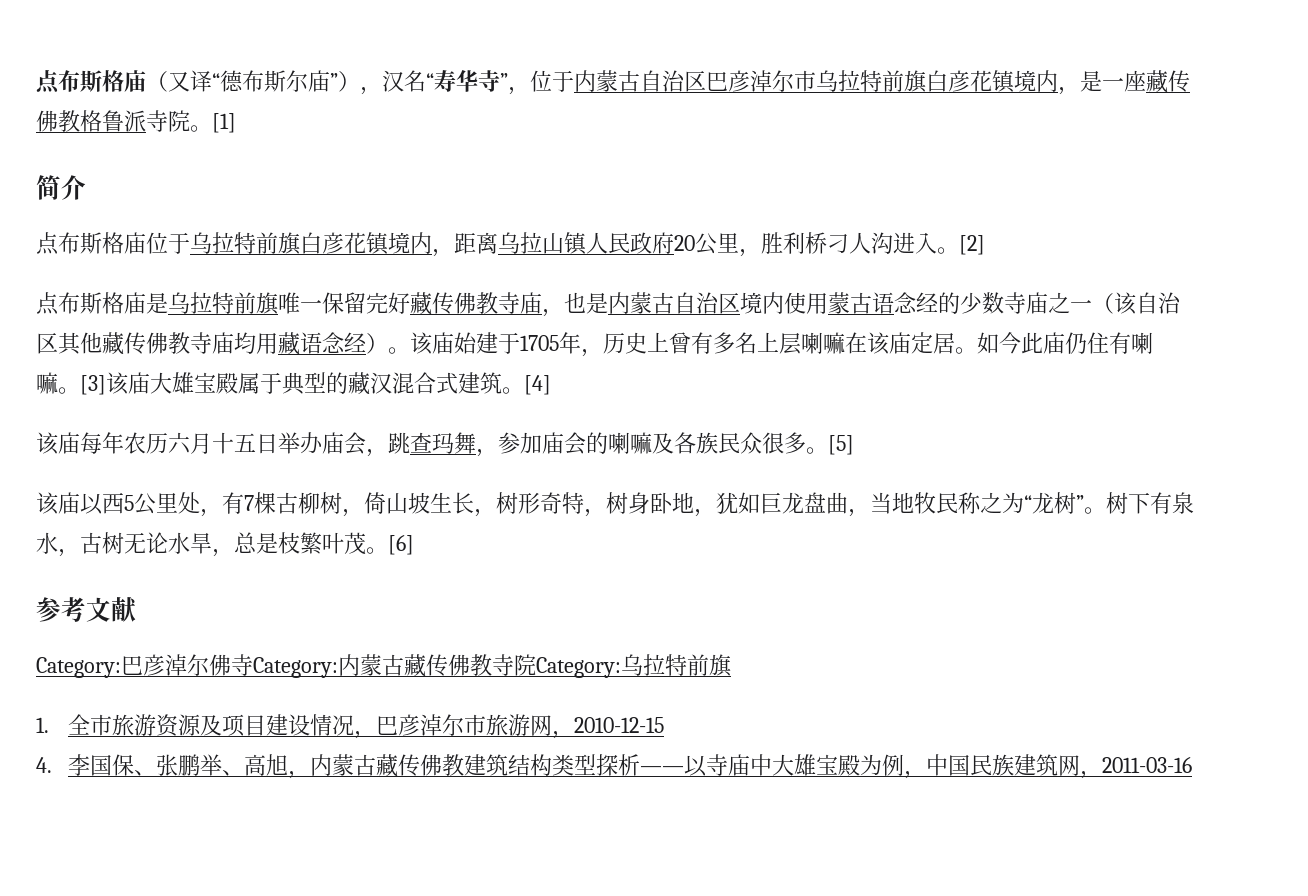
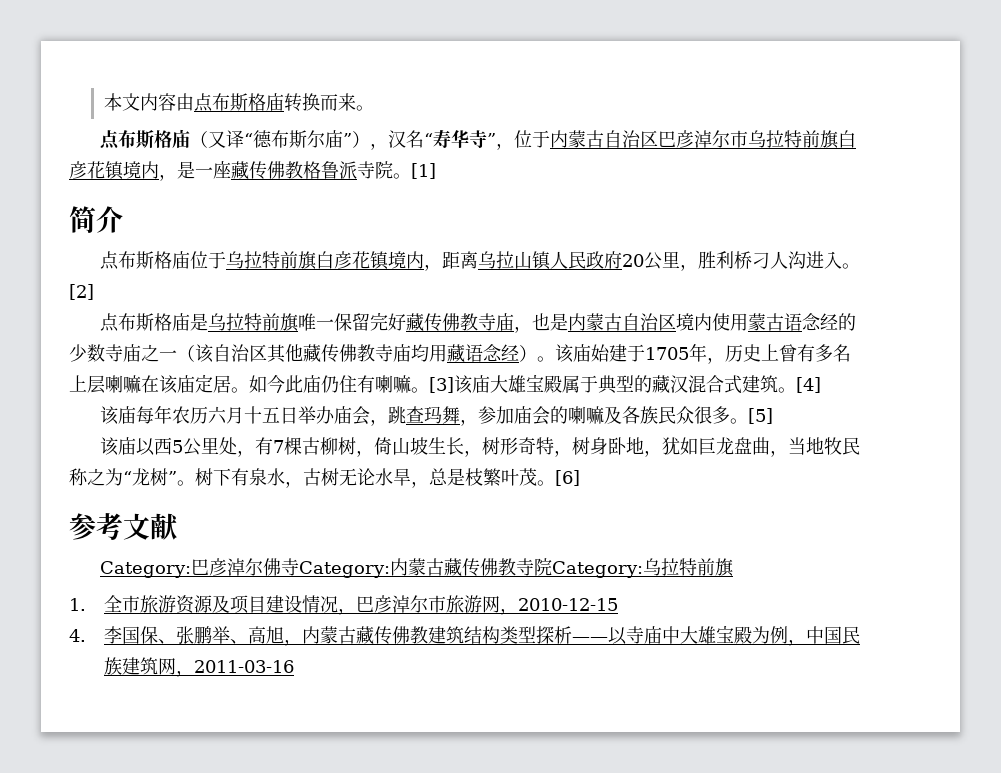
+ 本文内容由点布斯格庙转换而来。

